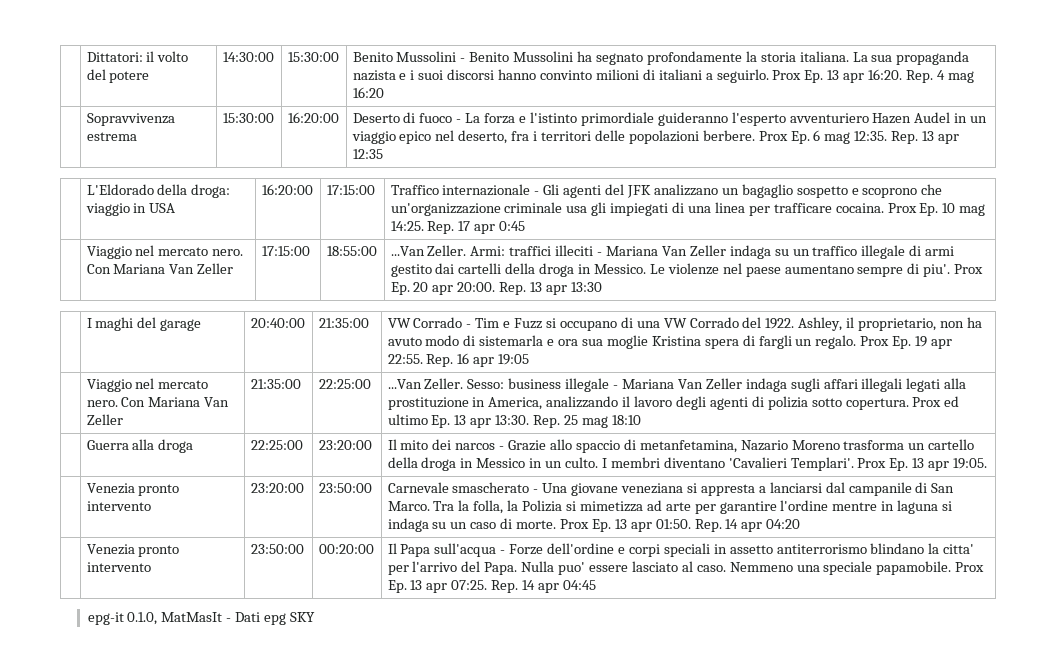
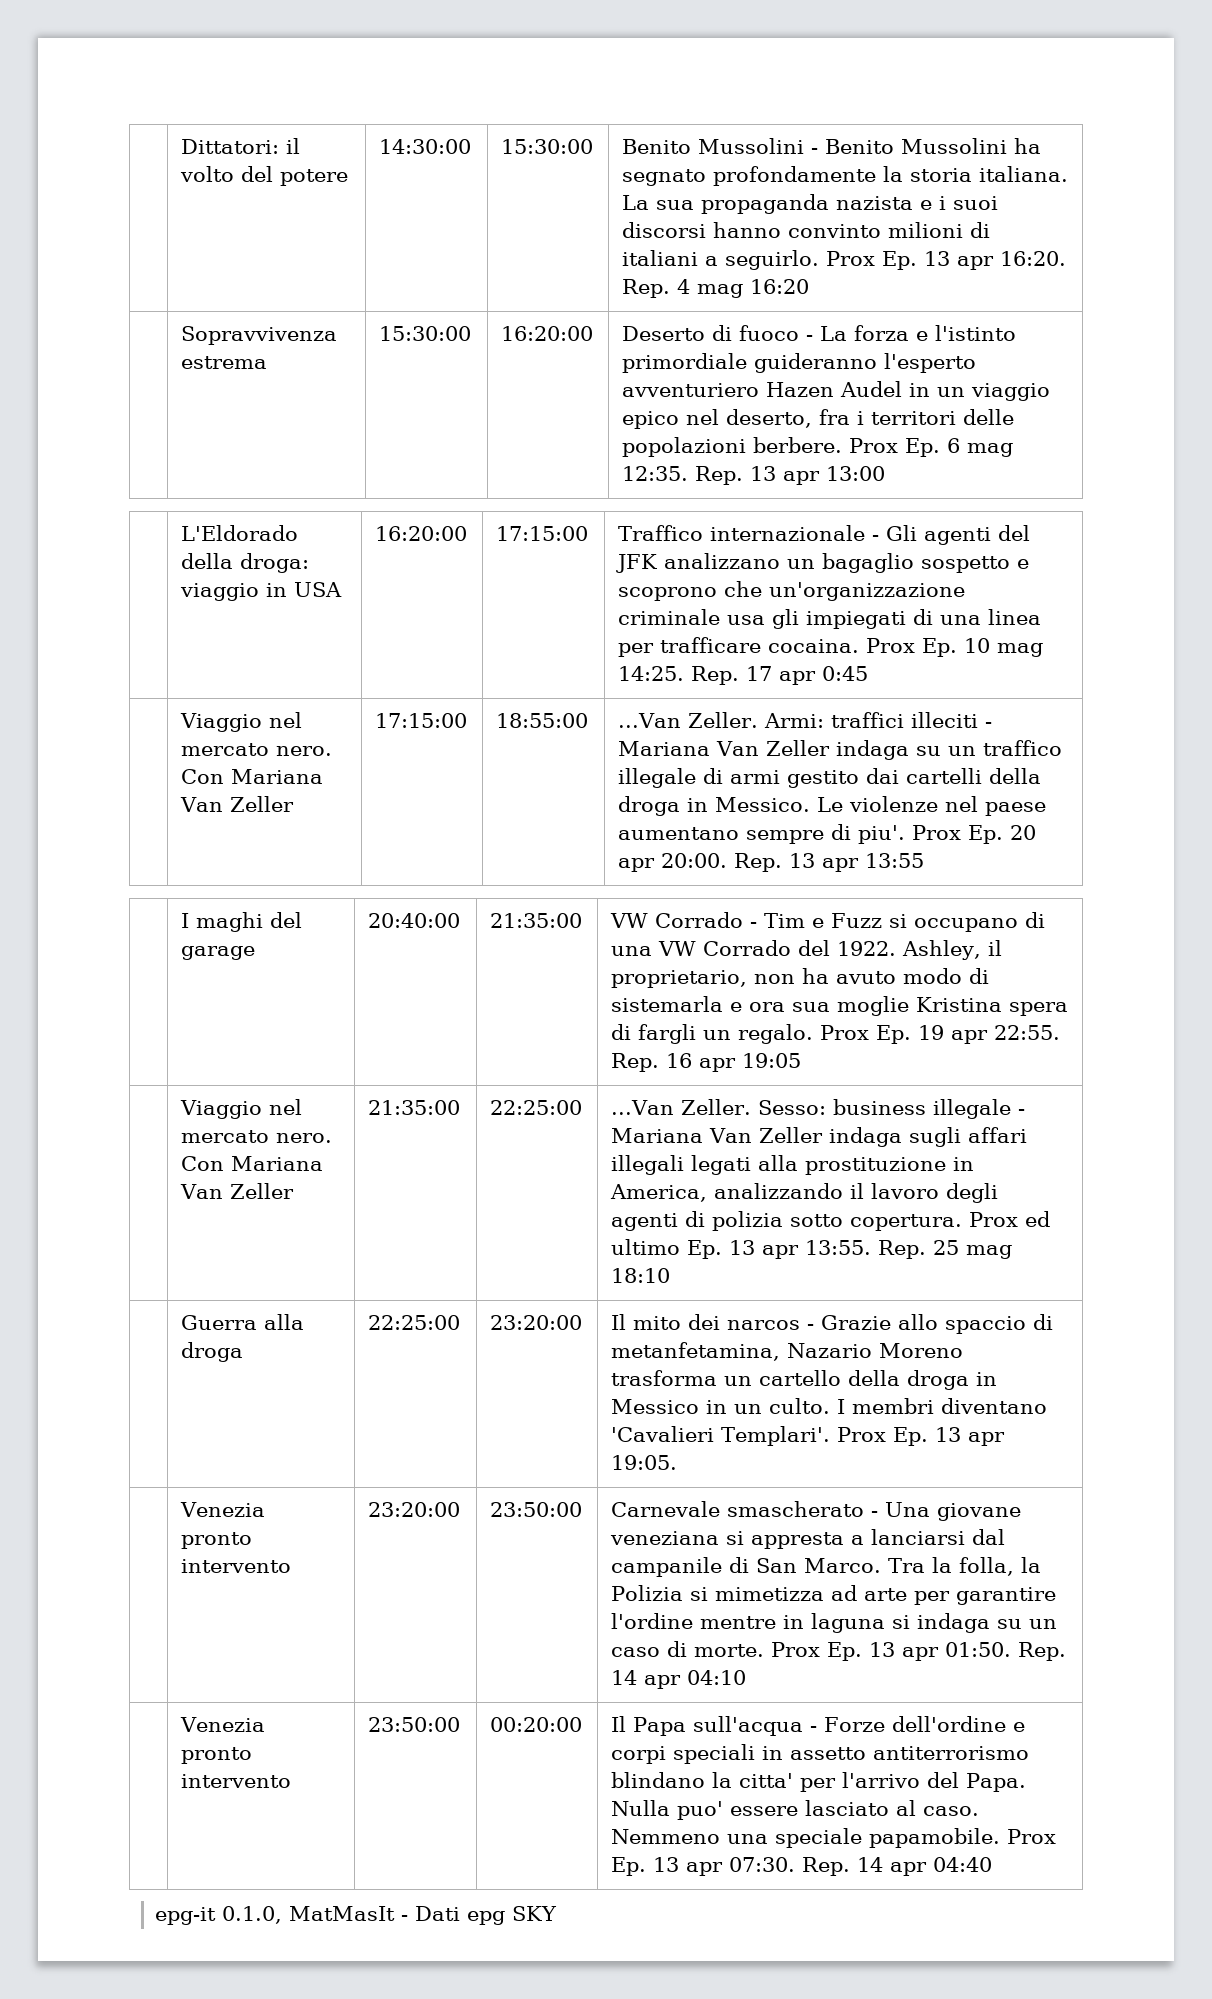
- | Sopravvivenza estrema | 15:30:00 | 16:20:00 | Deserto di fuoco - La forza e l'istinto primordiale guideranno l'esperto avventuriero Hazen Audel in un viaggio epico nel deserto, fra i territori delle popolazioni berbere. Prox Ep. 6 mag 12:35. Rep. 13 apr 12:35
+ | Sopravvivenza estrema | 15:30:00 | 16:20:00 | Deserto di fuoco - La forza e l'istinto primordiale guideranno l'esperto avventuriero Hazen Audel in un viaggio epico nel deserto, fra i territori delle popolazioni berbere. Prox Ep. 6 mag 12:35. Rep. 13 apr 13:00
- Rep. 13 apr 13:30
+ Rep. 13 apr 13:55
- Prox ed ultimo Ep. 13 apr 13:30.
+ Prox ed ultimo Ep. 13 apr 13:55.
- Rep. 14 apr 04:20
+ Rep. 14 apr 04:10
- Prox Ep. 13 apr 07:25. Rep. 14 apr 04:45
+ Prox Ep. 13 apr 07:30. Rep. 14 apr 04:40

